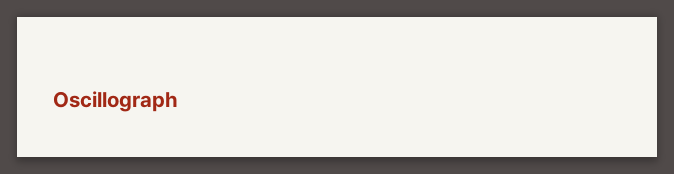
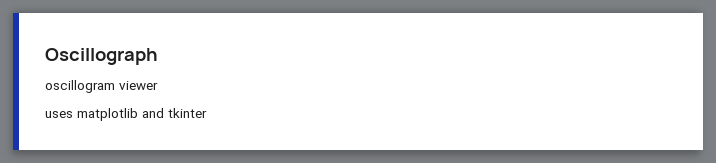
+ oscillogram viewer
+ uses matplotlib and tkinter

